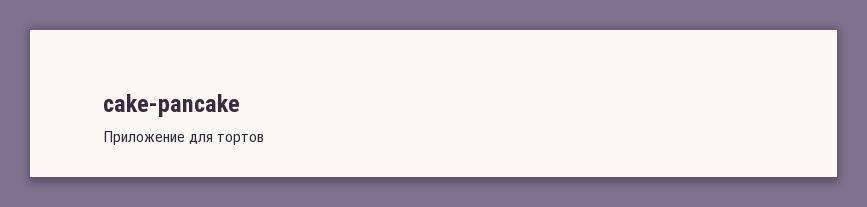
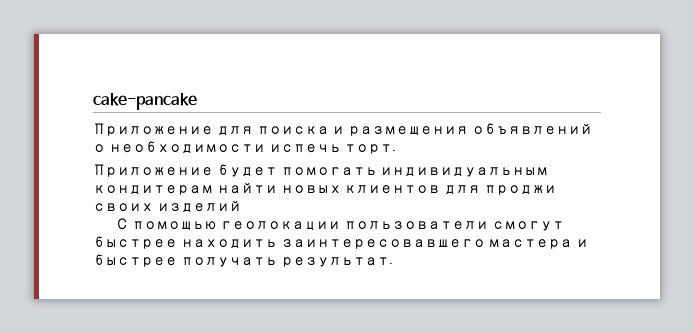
- Приложение для тортов
+ Приложение для поиска и размещения объявлений о необходимости испечь торт.
+ Приложение будет помогать индивидуальным кондитерам найти новых клиентов для проджи своих изделий
+ С помощью геолокации пользователи смогут быстрее находить заинтересовавшего мастера и быстрее получать результат.

